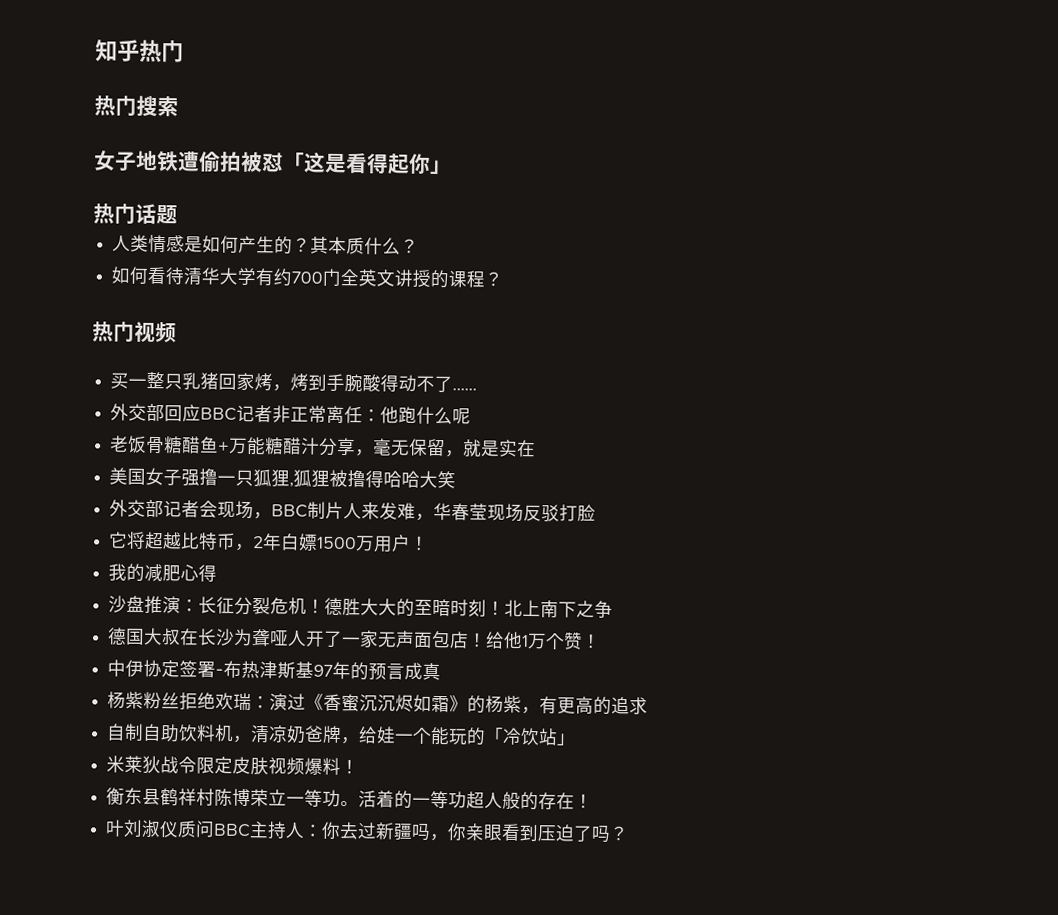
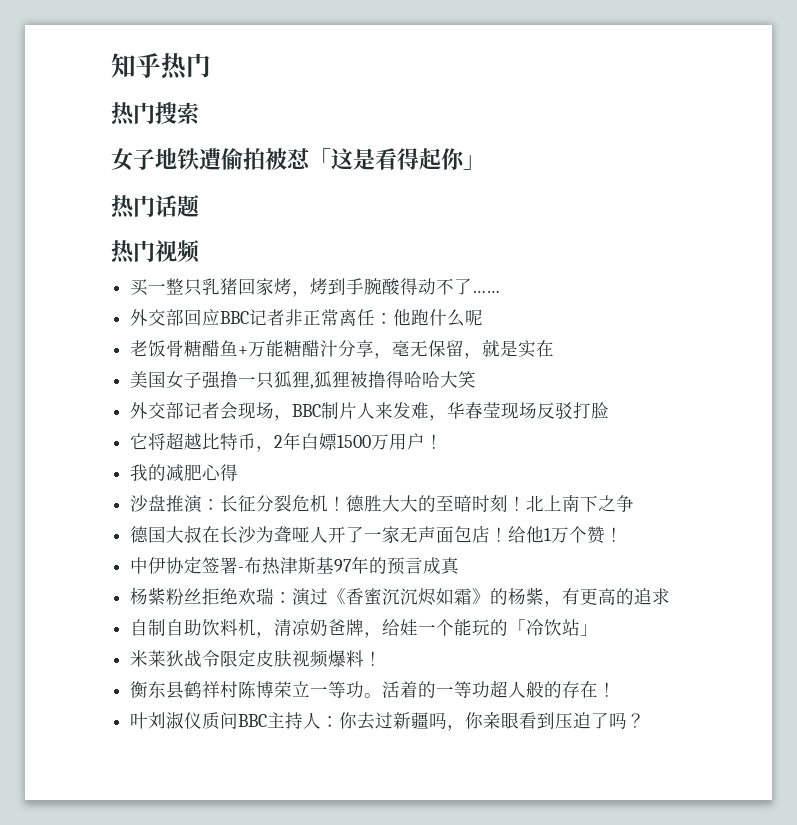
- 人类情感是如何产生的？其本质什么？
- 如何看待清华大学有约700门全英文讲授的课程？

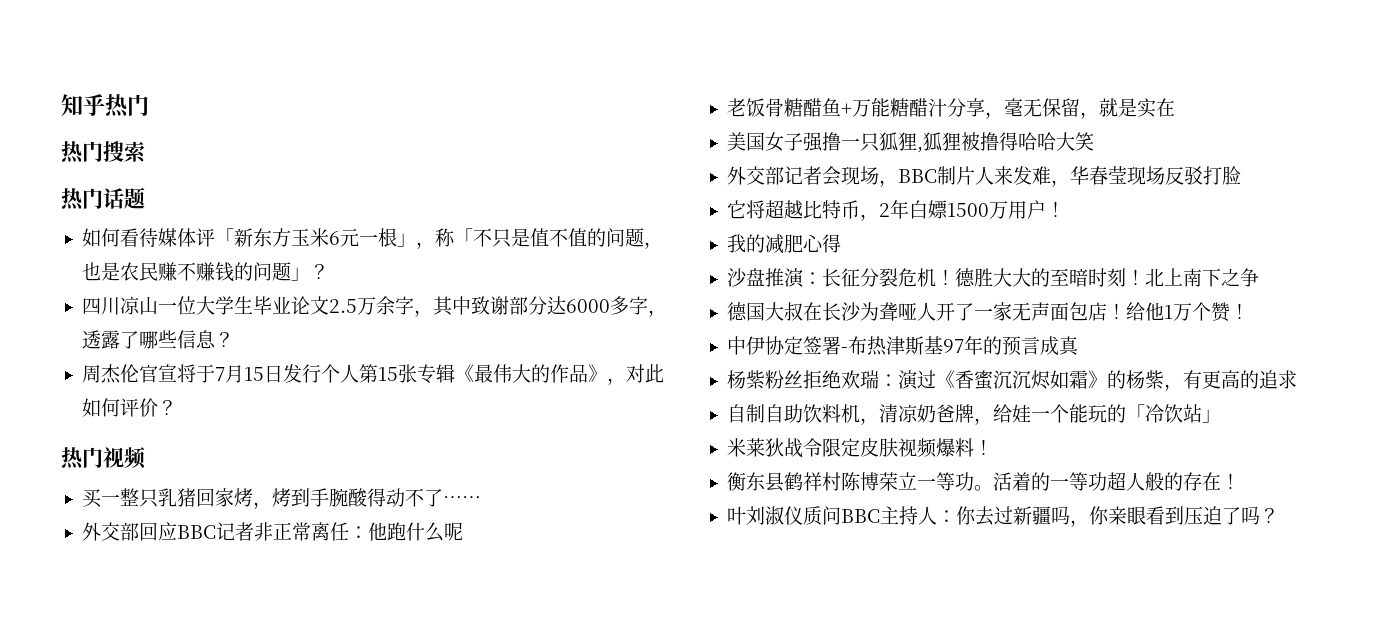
- 女子地铁遭偷拍被怼「这是看得起你」
  热门话题
+ 如何看待媒体评「新东方玉米6元一根」，称「不只是值不值的问题，也是农民赚不赚钱的问题」？
+ 四川凉山一位大学生毕业论文2.5万余字，其中致谢部分达6000多字，透露了哪些信息？
+ 周杰伦官宣将于7月15日发行个人第15张专辑《最伟大的作品》，对此如何评价？

